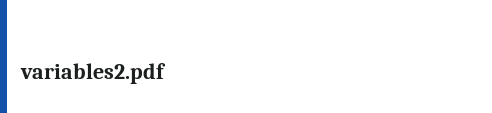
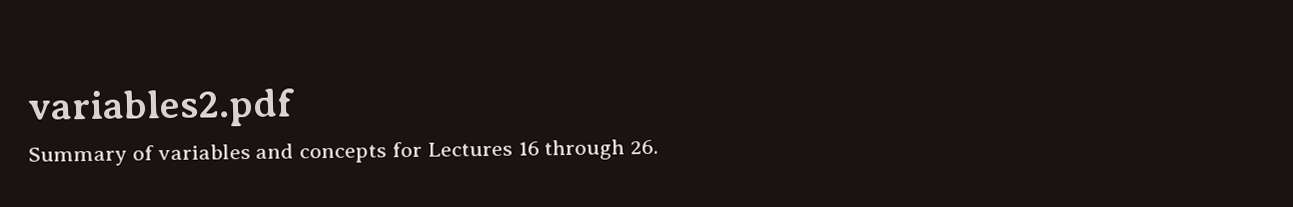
+ Summary of variables and concepts for Lectures 16 through 26.

